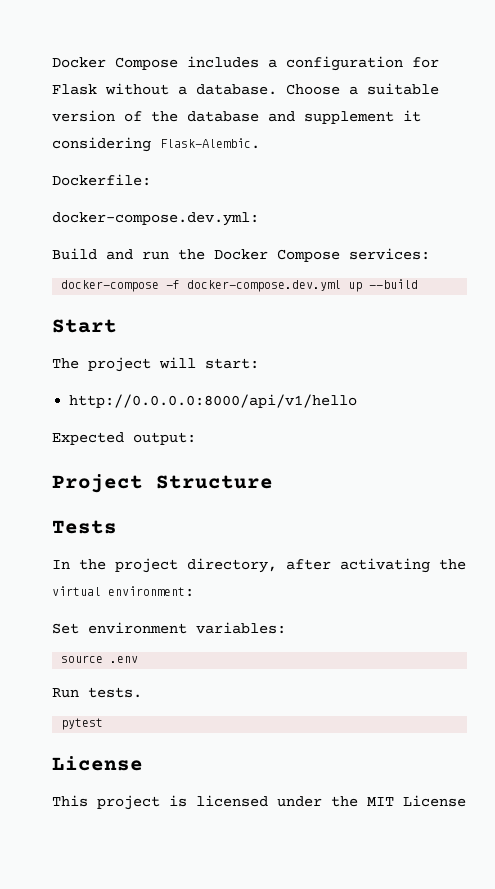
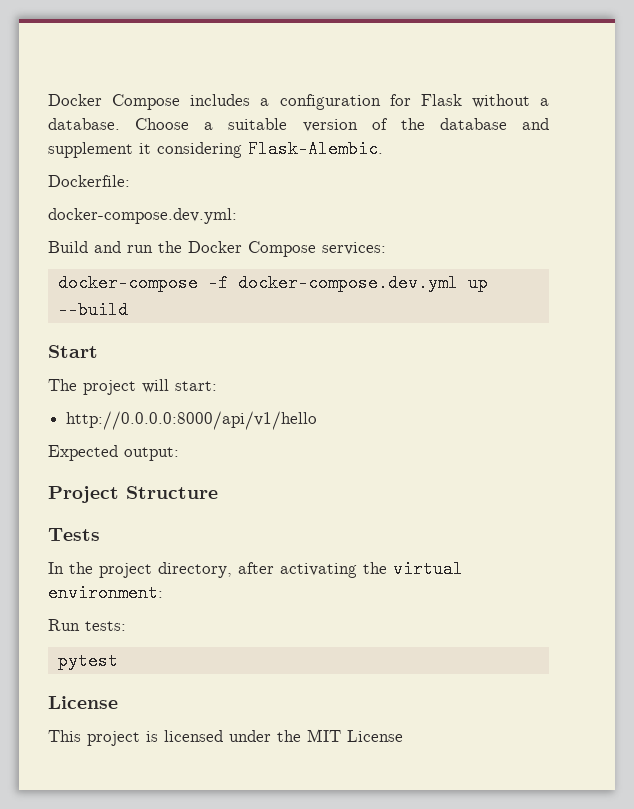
- Set environment variables:
- source .env
- Run tests.
+ Run tests:

